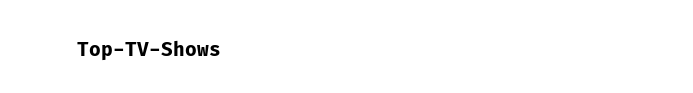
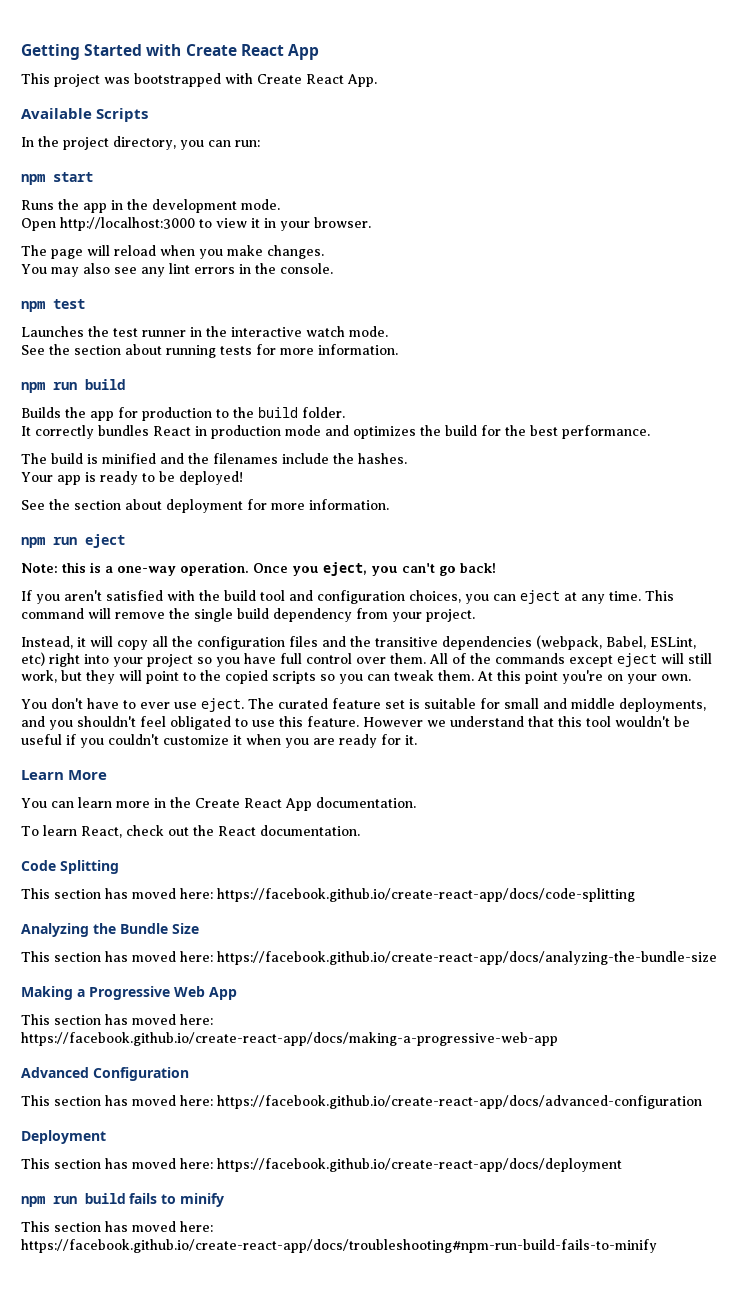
- Top-TV-Shows
+ Getting Started with Create React App
+ This project was bootstrapped with Create React App.
+ Available Scripts
+ In the project directory, you can run:
+ npm start
+ Runs the app in the development mode.
+ Open http://localhost:3000 to view it in your browser.
+ The page will reload when you make changes.
+ You may also see any lint errors in the console.
+ npm test
+ Launches the test runner in the interactive watch mode.
+ See the section about running tests for more information.
+ npm run build
+ Builds the app for production to the build folder.
+ It correctly bundles React in production mode and optimizes the build for the best performance.
+ The build is minified and the filenames include the hashes.
+ Your app is ready to be deployed!
+ See the section about deployment for more information.
+ npm run eject
+ Note: this is a one-way operation. Once you eject, you can't go back!
+ If you aren't satisfied with the build tool and configuration choices, you can eject at any time. This command will remove the single build dependency from your project.
+ Instead, it will copy all the configuration files and the transitive dependencies (webpack, Babel, ESLint, etc) right into your project so you have full control over them. All of the commands except eject will still work, but they will point to the copied scripts so you can tweak them. At this point you're on your own.
+ You don't have to ever use eject. The curated feature set is suitable for small and middle deployments, and you shouldn't feel obligated to use this feature. However we understand that this tool wouldn't be useful if you couldn't customize it when you are ready for it.
+ Learn More
+ You can learn more in the Create React App documentation.
+ To learn React, check out the React documentation.
+ Code Splitting
+ This section has moved here: https://facebook.github.io/create-react-app/docs/code-splitting
+ Analyzing the Bundle Size
+ This section has moved here: https://facebook.github.io/create-react-app/docs/analyzing-the-bundle-size
+ Making a Progressive Web App
+ This section has moved here: https://facebook.github.io/create-react-app/docs/making-a-progressive-web-app
+ Advanced Configuration
+ This section has moved here: https://facebook.github.io/create-react-app/docs/advanced-configuration
+ Deployment
+ This section has moved here: https://facebook.github.io/create-react-app/docs/deployment
+ npm run build fails to minify
+ This section has moved here: https://facebook.github.io/create-react-app/docs/troubleshooting#npm-run-build-fails-to-minify

